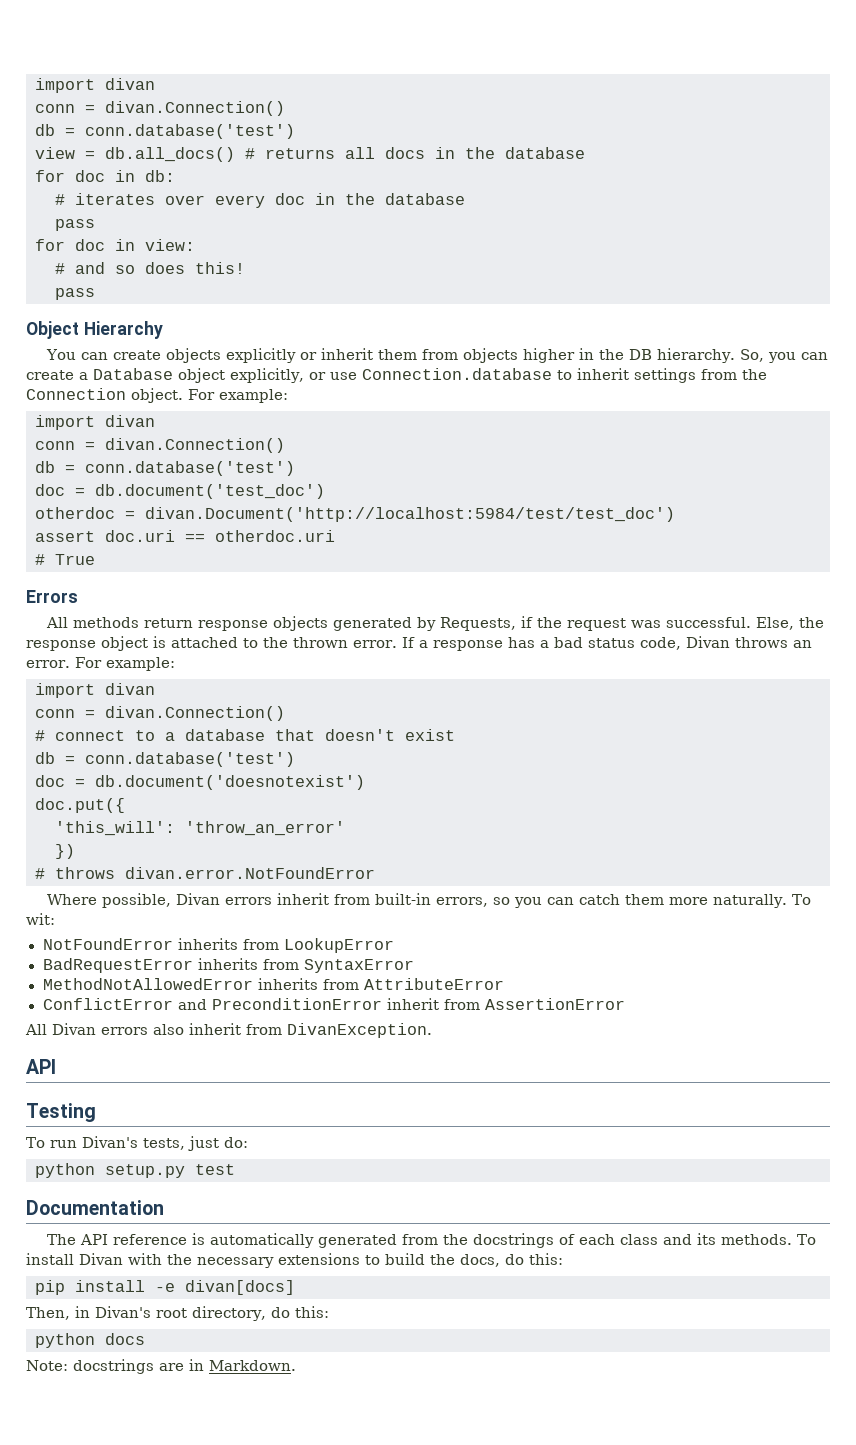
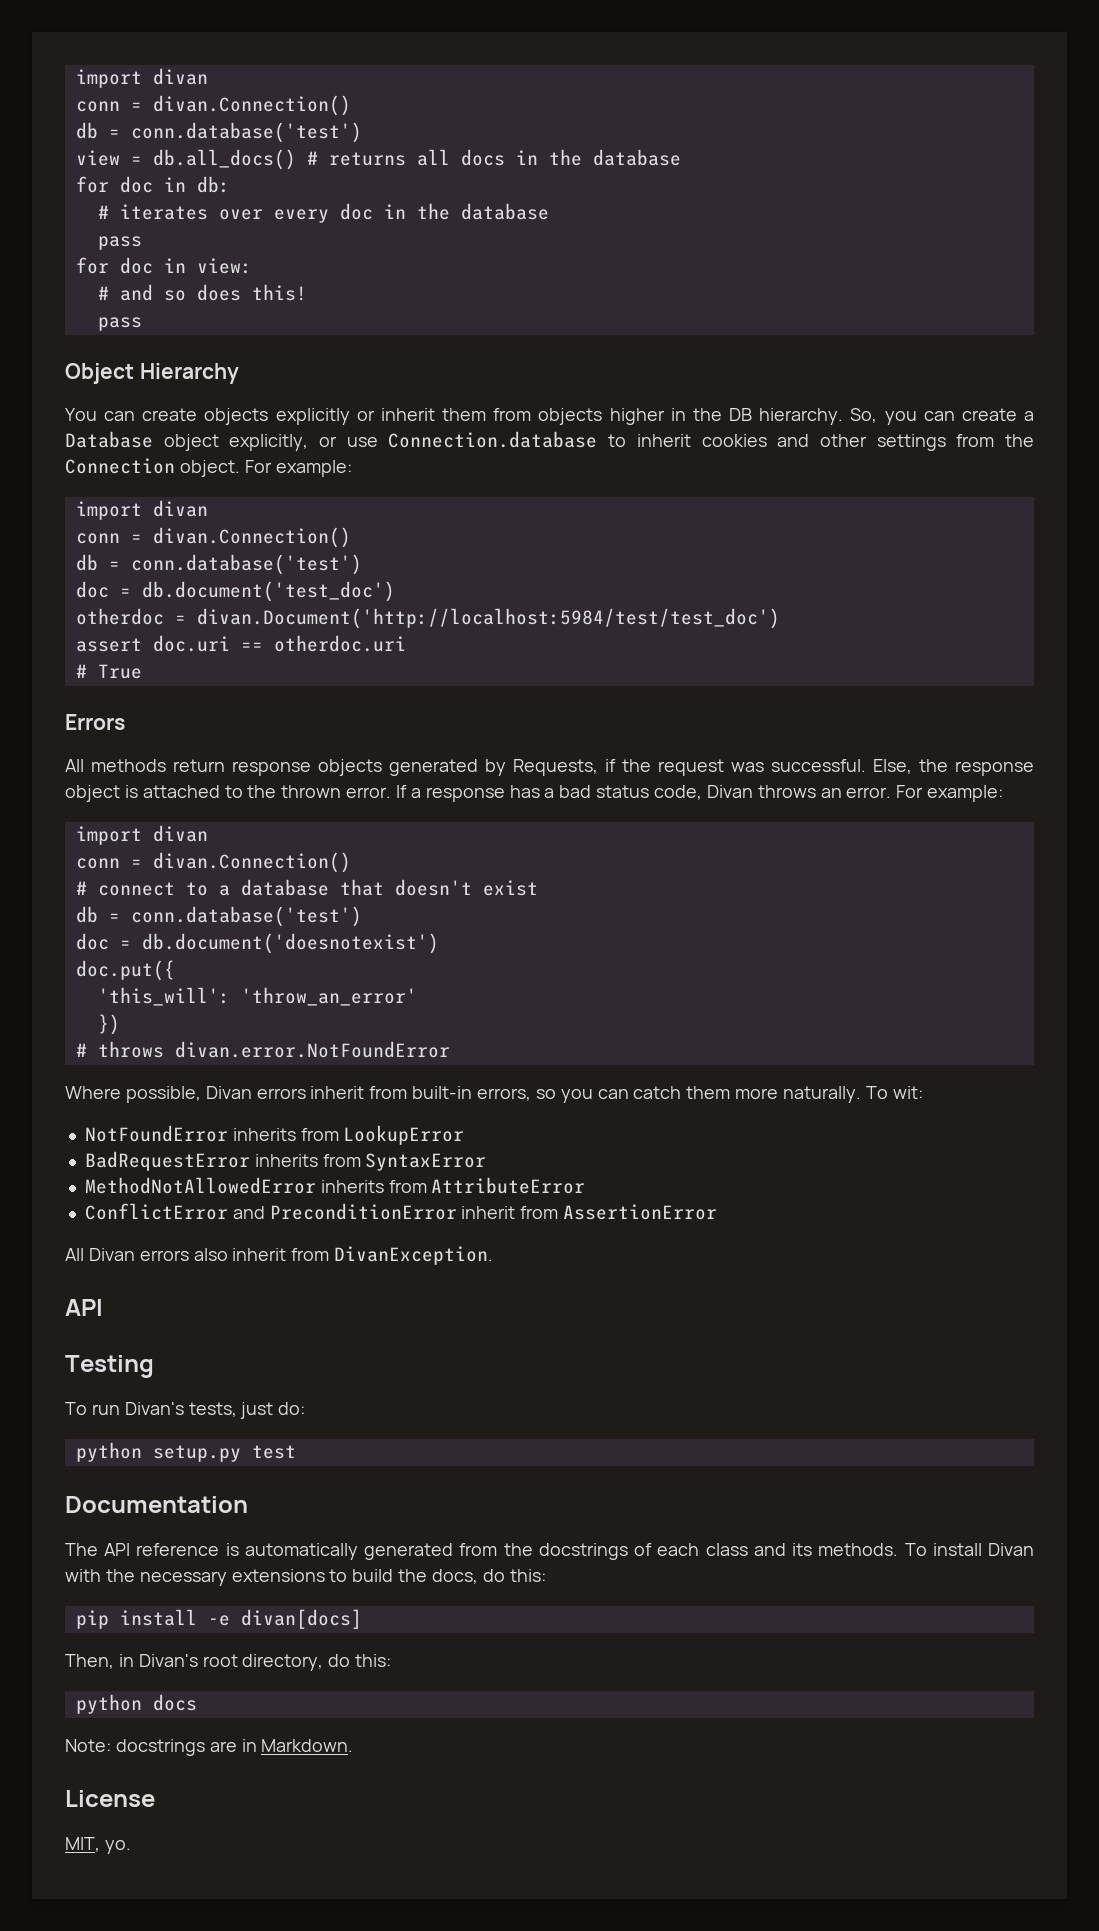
- So, you can create a Database object explicitly, or use Connection.database to inherit settings from the Connection object.
+ So, you can create a Database object explicitly, or use Connection.database to inherit cookies and other settings from the Connection object.
+ License
+ MIT, yo.

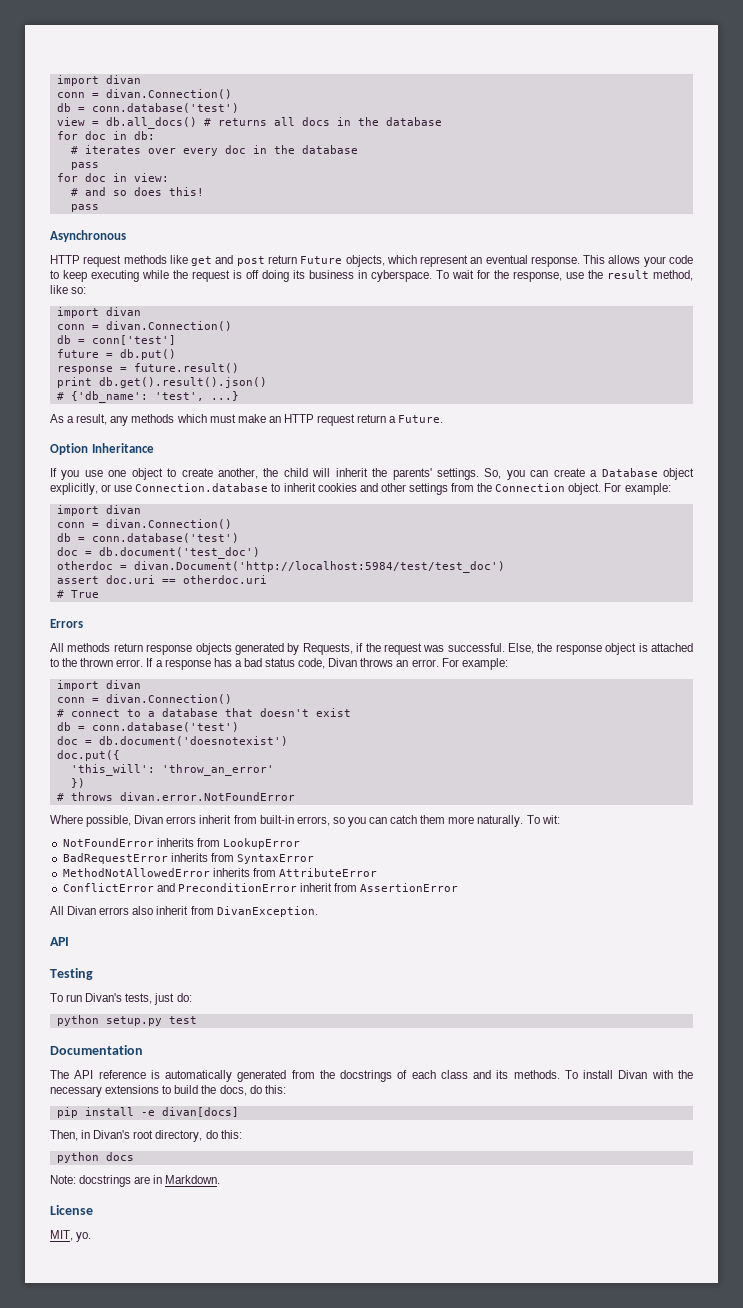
- Object Hierarchy
- You can create objects explicitly or inherit them from objects higher in the DB hierarchy.
+ Asynchronous
+ HTTP request methods like get and post return Future objects, which represent an eventual response. This allows your code to keep executing while the request is off doing its business in cyberspace. To wait for the response, use the result method, like so:
+ import divan
+ conn = divan.Connection()
+ db = conn['test']
+ future = db.put()
+ response = future.result()
+ print db.get().result().json()
+ # {'db_name': 'test', ...}
+ As a result, any methods which must make an HTTP request return a Future.
+ Option Inheritance
+ If you use one object to create another, the child will inherit the parents' settings.

